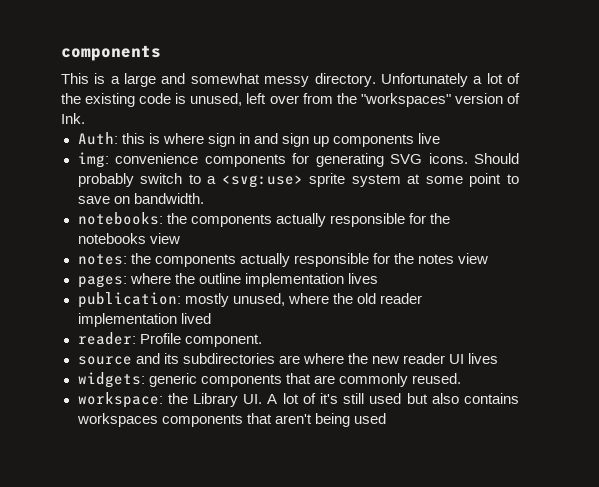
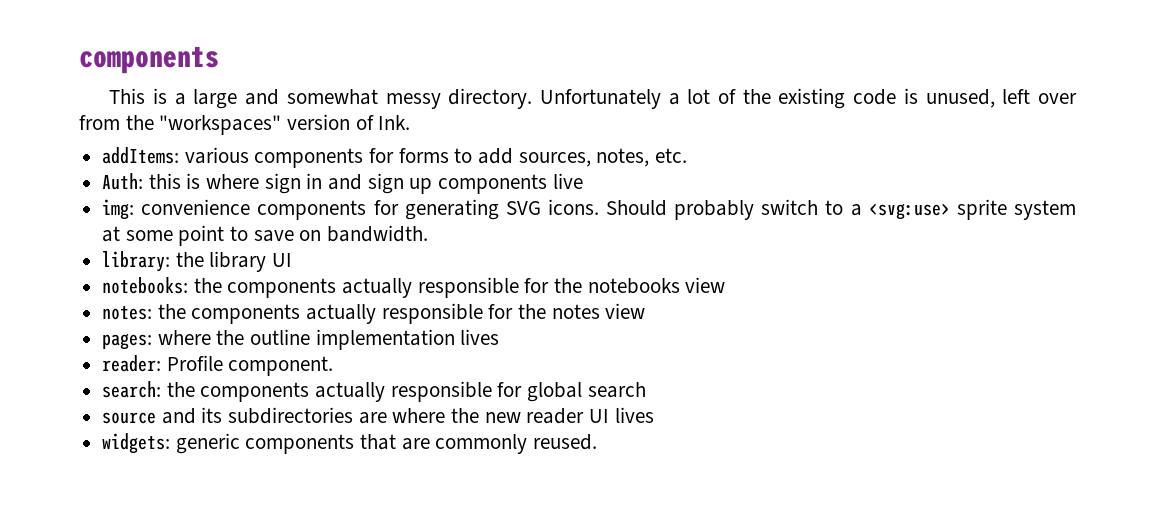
+ addItems: various components for forms to add sources, notes, etc.
+ library: the library UI
- publication: mostly unused, where the old reader implementation lived
  reader: Profile component.
+ search: the components actually responsible for global search
- workspace: the Library UI. A lot of it's still used but also contains workspaces components that aren't being used

